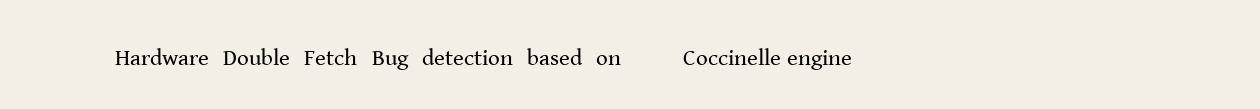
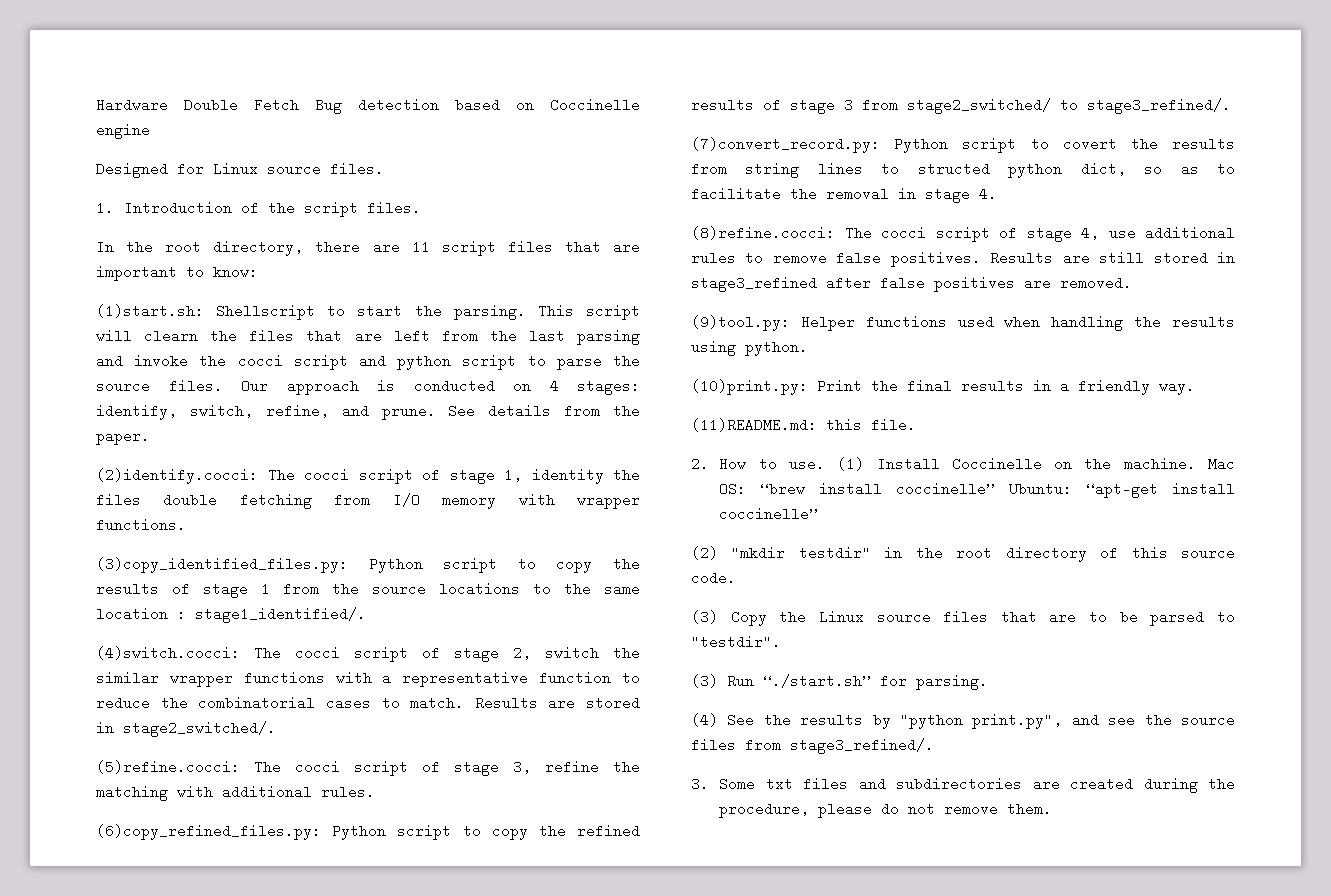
+ Designed for Linux source files.
+ 1. Introduction of the script files.
+ In the root directory, there are 11 script files that are important to know:
+ (1)start.sh: Shellscript to start the parsing. This script will clearn the files that are left from the last parsing and invoke the cocci script and python script to parse the source files. Our approach is conducted on 4 stages: identify, switch, refine, and prune. See details from the paper.
+ (2)identify.cocci: The cocci script of stage 1, identity the files double fetching from I/O memory with wrapper functions.
+ (3)copy_identified_files.py: Python script to copy the results of stage 1 from the source locations to the same location : stage1_identified/.
+ (4)switch.cocci: The cocci script of stage 2, switch the similar wrapper functions with a representative function to reduce the combinatorial cases to match. Results are stored in stage2_switched/.
+ (5)refine.cocci: The cocci script of stage 3, refine the matching with additional rules.
+ (6)copy_refined_files.py: Python script to copy the refined results of stage 3 from stage2_switched/ to stage3_refined/.
+ (7)convert_record.py: Python script to covert the results from string lines to structed python dict, so as to facilitate the removal in stage 4.
+ (8)refine.cocci: The cocci script of stage 4, use additional rules to remove false positives. Results are still stored in stage3_refined after false positives are removed.
+ (9)tool.py: Helper functions used when handling the results using python.
+ (10)print.py: Print the final results in a friendly way.
+ (11)README.md: this file.
+ 2. How to use. (1) Install Coccinelle on the machine. Mac OS: “brew install coccinelle” Ubuntu: “apt-get install coccinelle”
+ (2) "mkdir testdir" in the root directory of this source code.
+ (3) Copy the Linux source files that are to be parsed to "testdir".
+ (3) Run “./start.sh” for parsing.
+ (4) See the results by "python print.py", and see the source files from stage3_refined/.
+ 3. Some txt files and subdirectories are created during the procedure, please do not remove them.

